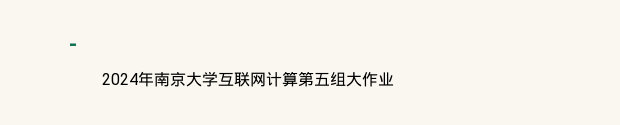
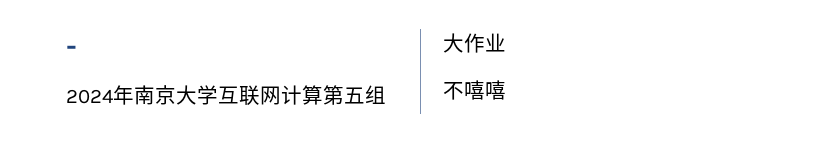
+ 不嘻嘻

